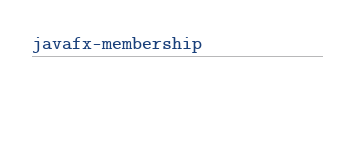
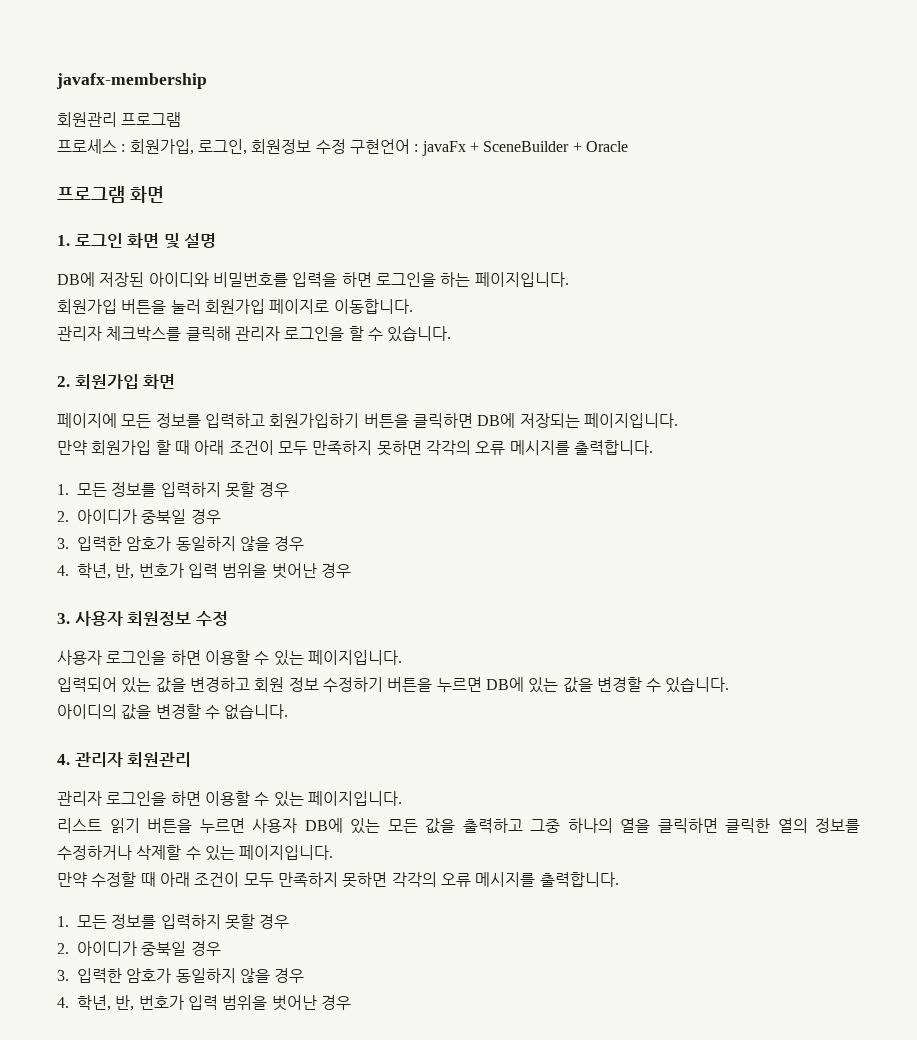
+ 회원관리 프로그램
+ 프로세스 : 회원가입, 로그인, 회원정보 수정 구현언어 : javaFx + SceneBuilder + Oracle
+ 프로그램 화면
+ 1. 로그인 화면 및 설명
+ DB에 저장된 아이디와 비밀번호를 입력을 하면 로그인을 하는 페이지입니다.
+ 회원가입 버튼을 눌러 회원가입 페이지로 이동합니다.
+ 관리자 체크박스를 클릭해 관리자 로그인을 할 수 있습니다.
+ 2. 회원가입 화면
+ 페이지에 모든 정보를 입력하고 회원가입하기 버튼을 클릭하면 DB에 저장되는 페이지입니다.
+ 만약 회원가입 할 때 아래 조건이 모두 만족하지 못하면 각각의 오류 메시지를 출력합니다.
+ 1. 모든 정보를 입력하지 못할 경우
+ 2. 아이디가 중북일 경우
+ 3. 입력한 암호가 동일하지 않을 경우
+ 4. 학년, 반, 번호가 입력 범위을 벗어난 경우
+ 3. 사용자 회원정보 수정
+ 사용자 로그인을 하면 이용할 수 있는 페이지입니다.
+ 입력되어 있는 값을 변경하고 회원 정보 수정하기 버튼을 누르면 DB에 있는 값을 변경할 수 있습니다.
+ 아이디의 값을 변경할 수 없습니다.
+ 4. 관리자 회원관리
+ 관리자 로그인을 하면 이용할 수 있는 페이지입니다.
+ 리스트 읽기 버튼을 누르면 사용자 DB에 있는 모든 값을 출력하고 그중 하나의 열을 클릭하면 클릭한 열의 정보를 수정하거나 삭제할 수 있는 페이지입니다.
+ 만약 수정할 때 아래 조건이 모두 만족하지 못하면 각각의 오류 메시지를 출력합니다.
+ 1. 모든 정보를 입력하지 못할 경우
+ 2. 아이디가 중북일 경우
+ 3. 입력한 암호가 동일하지 않을 경우
+ 4. 학년, 반, 번호가 입력 범위을 벗어난 경우

